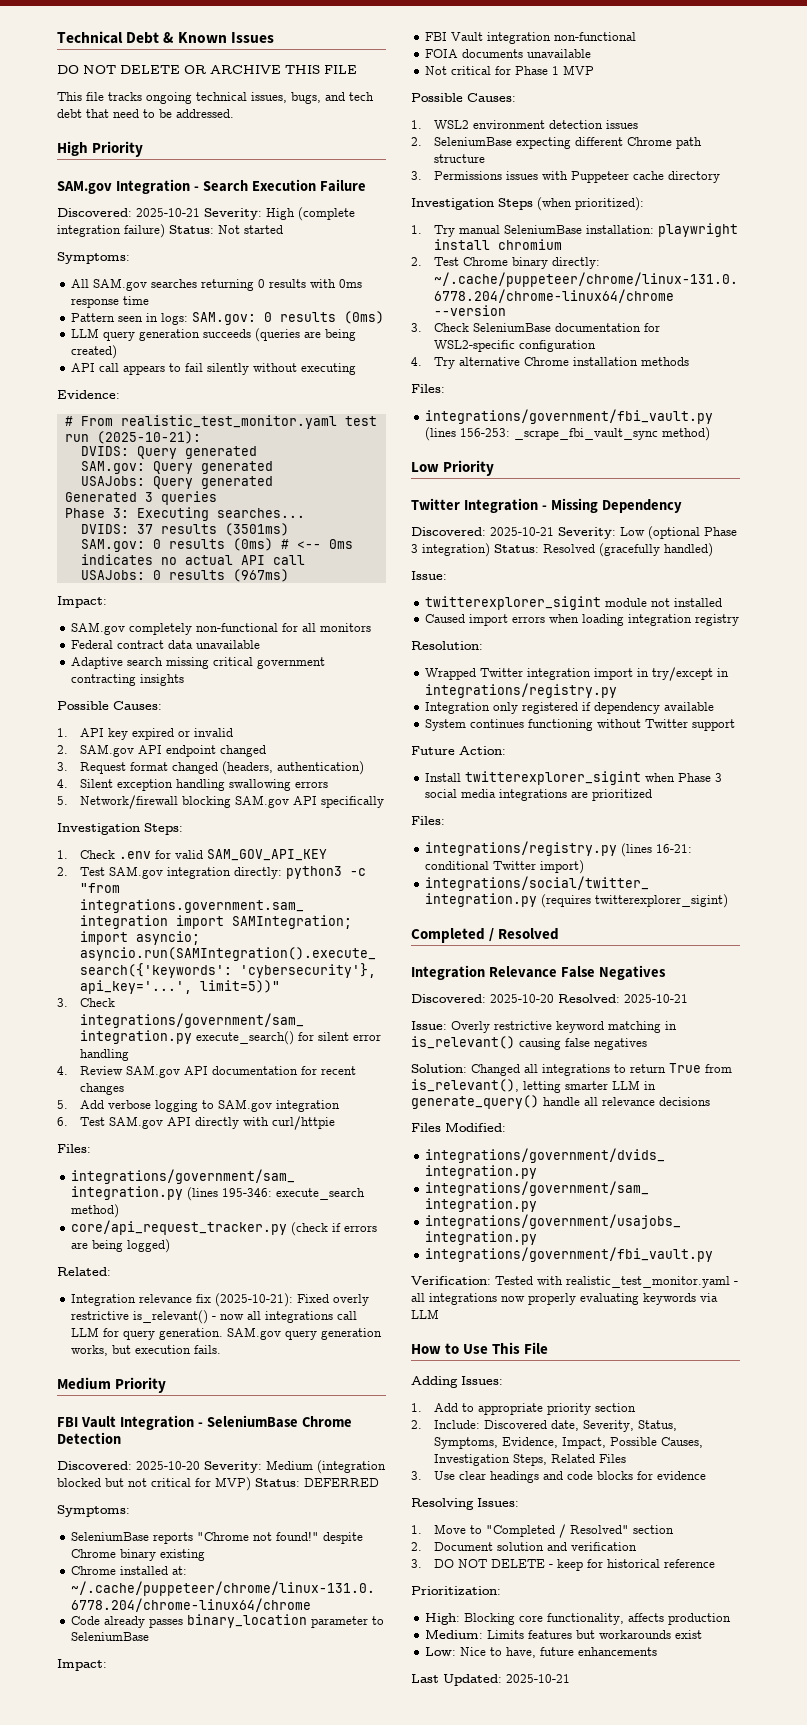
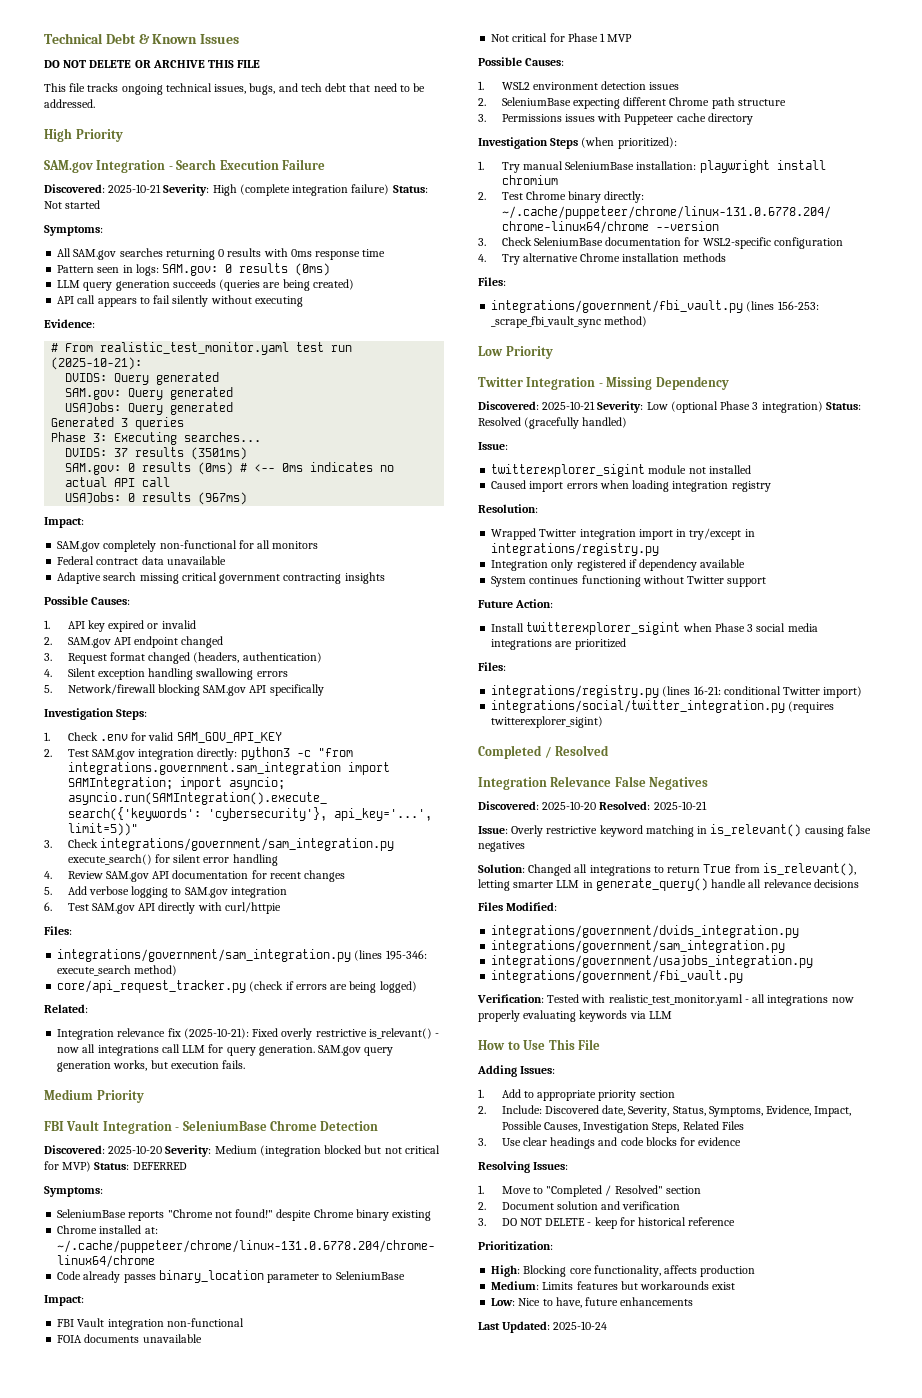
- Last Updated: 2025-10-21
+ Last Updated: 2025-10-24

